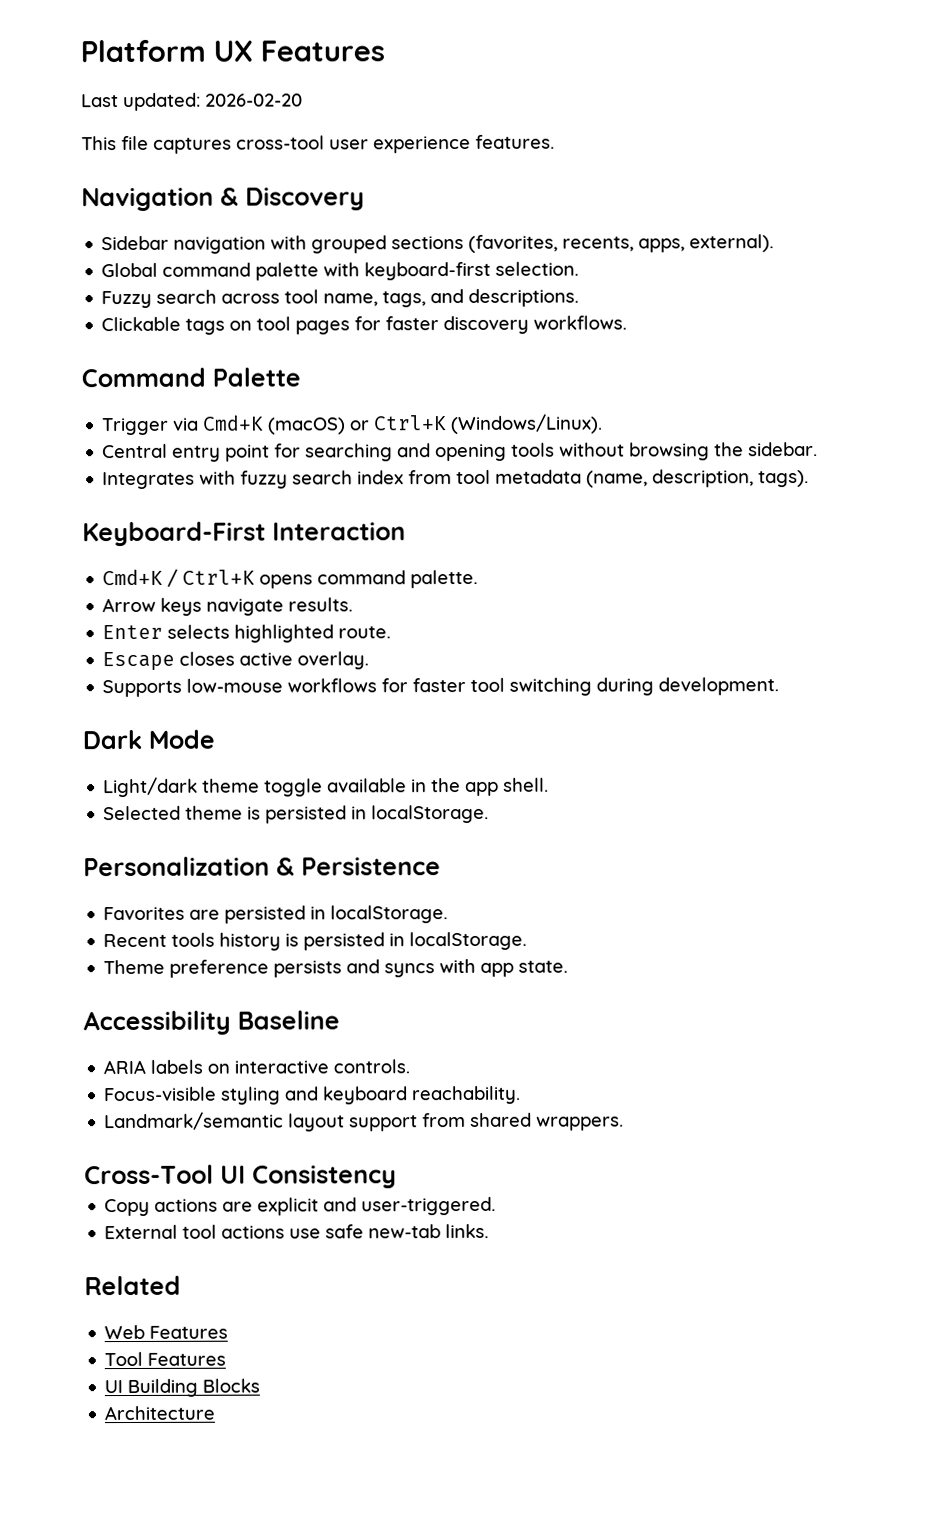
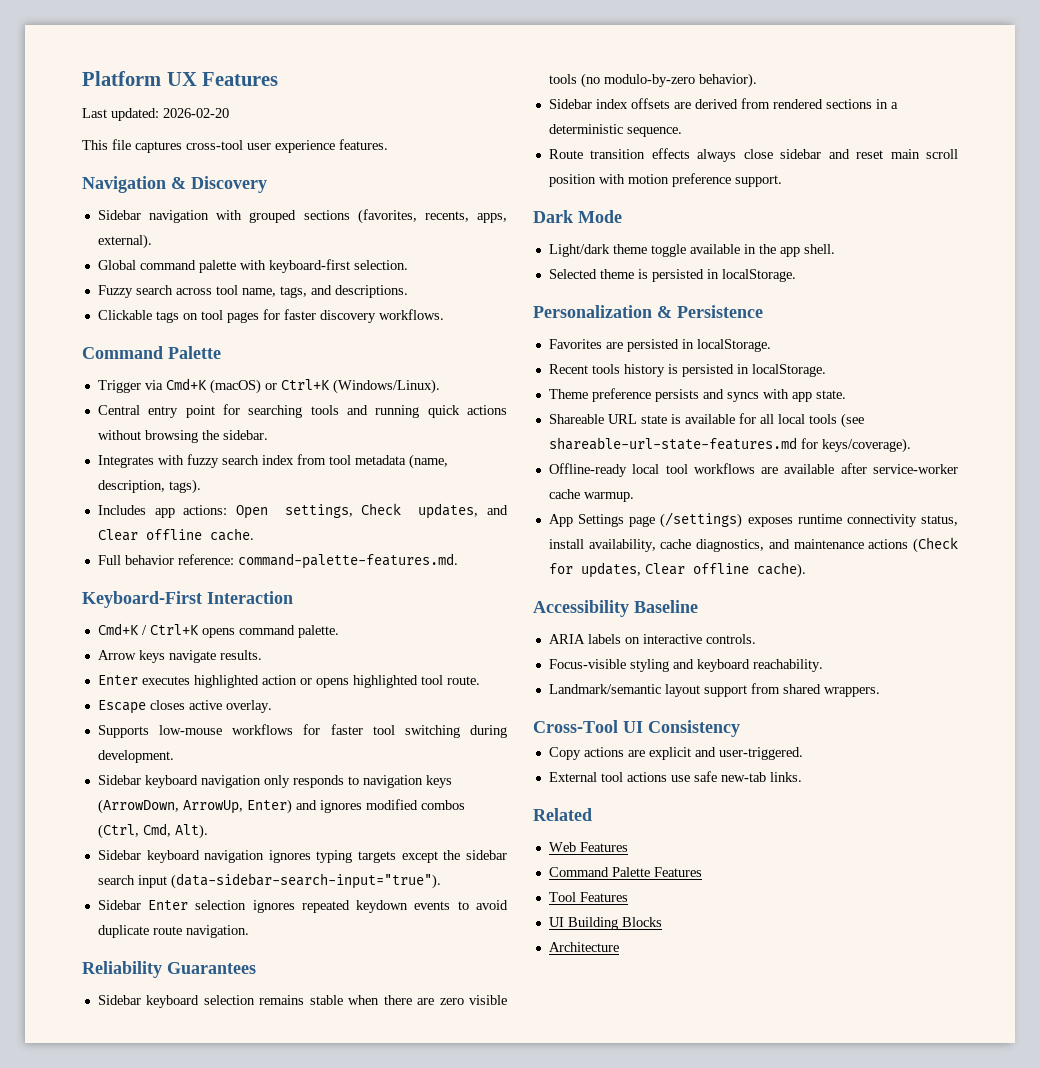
- Central entry point for searching and opening tools without browsing the sidebar.
+ Central entry point for searching tools and running quick actions without browsing the sidebar.
+ Includes app actions: Open settings, Check updates, and Clear offline cache.
+ Full behavior reference: command-palette-features.md.
- Enter selects highlighted route.
+ Enter executes highlighted action or opens highlighted tool route.
+ Sidebar keyboard navigation only responds to navigation keys (ArrowDown, ArrowUp, Enter) and ignores modified combos (Ctrl, Cmd, Alt).
+ Sidebar keyboard navigation ignores typing targets except the sidebar search input (data-sidebar-search-input="true").
+ Sidebar Enter selection ignores repeated keydown events to avoid duplicate route navigation.
+ Reliability Guarantees
+ Sidebar keyboard selection remains stable when there are zero visible tools (no modulo-by-zero behavior).
+ Sidebar index offsets are derived from rendered sections in a deterministic sequence.
+ Route transition effects always close sidebar and reset main scroll position with motion preference support.
+ Shareable URL state is available for all local tools (see shareable-url-state-features.md for keys/coverage).
+ Offline-ready local tool workflows are available after service-worker cache warmup.
+ App Settings page (/settings) exposes runtime connectivity status, install availability, cache diagnostics, and maintenance actions (Check for updates, Clear offline cache).
+ Command Palette Features

